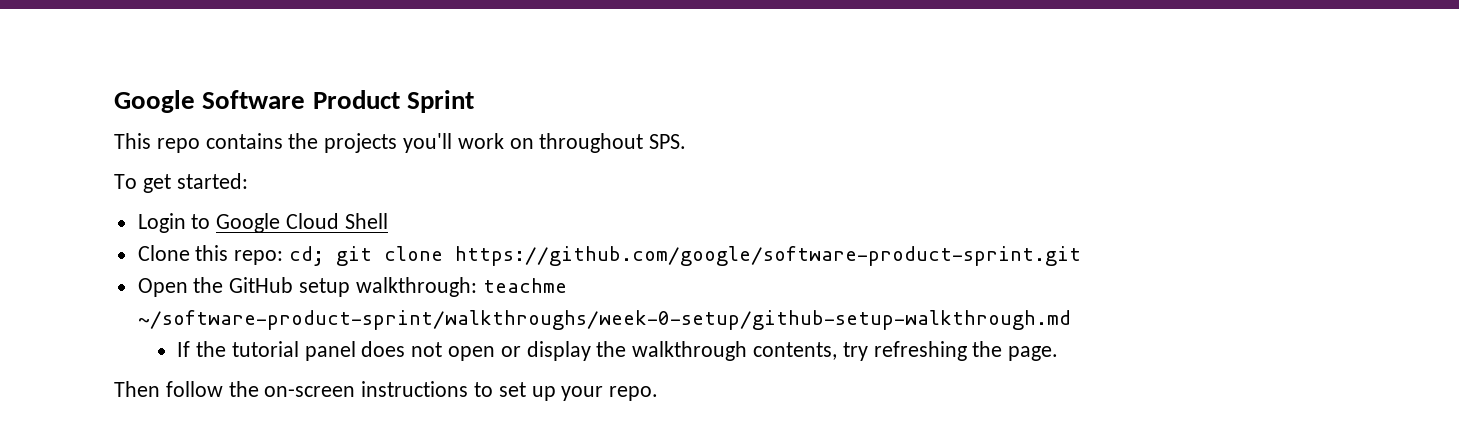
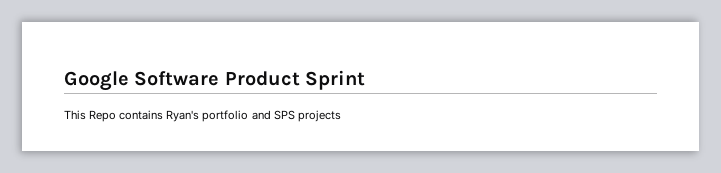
- This repo contains the projects you'll work on throughout SPS.
- To get started:
- Login to Google Cloud Shell
- Clone this repo: cd; git clone https://github.com/google/software-product-sprint.git
- Open the GitHub setup walkthrough: teachme ~/software-product-sprint/walkthroughs/week-0-setup/github-setup-walkthrough.md
- If the tutorial panel does not open or display the walkthrough contents, try refreshing the page.
- Then follow the on-screen instructions to set up your repo.
+ This Repo contains Ryan's portfolio and SPS projects

